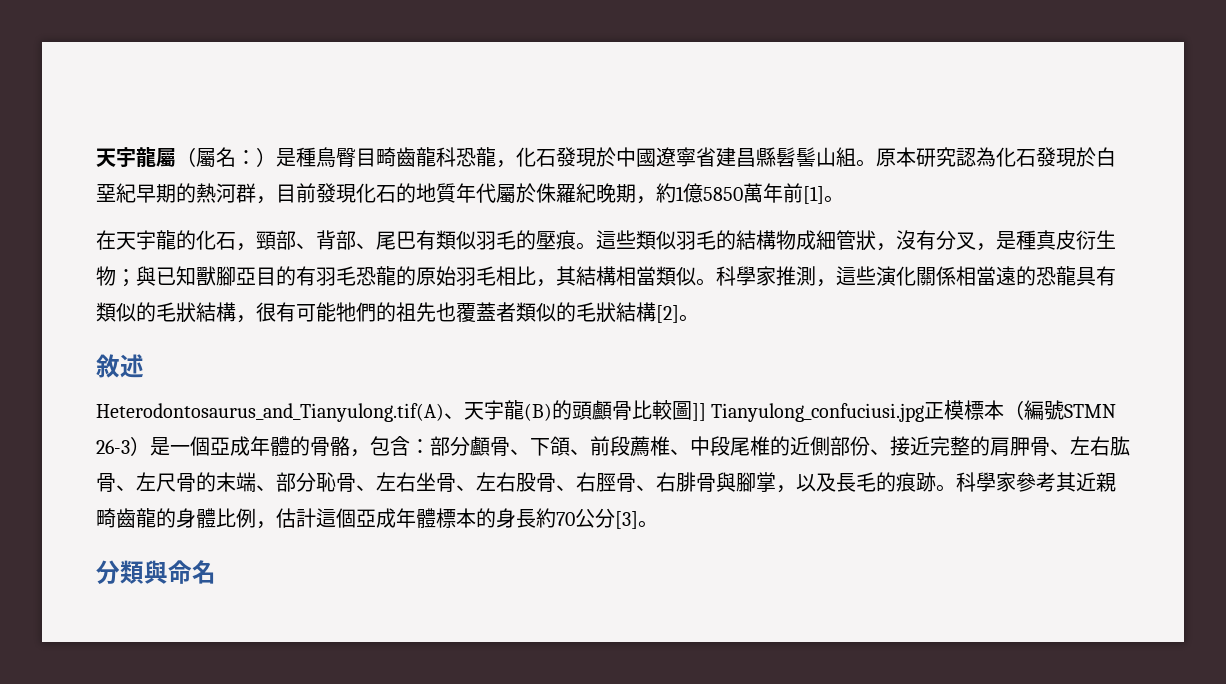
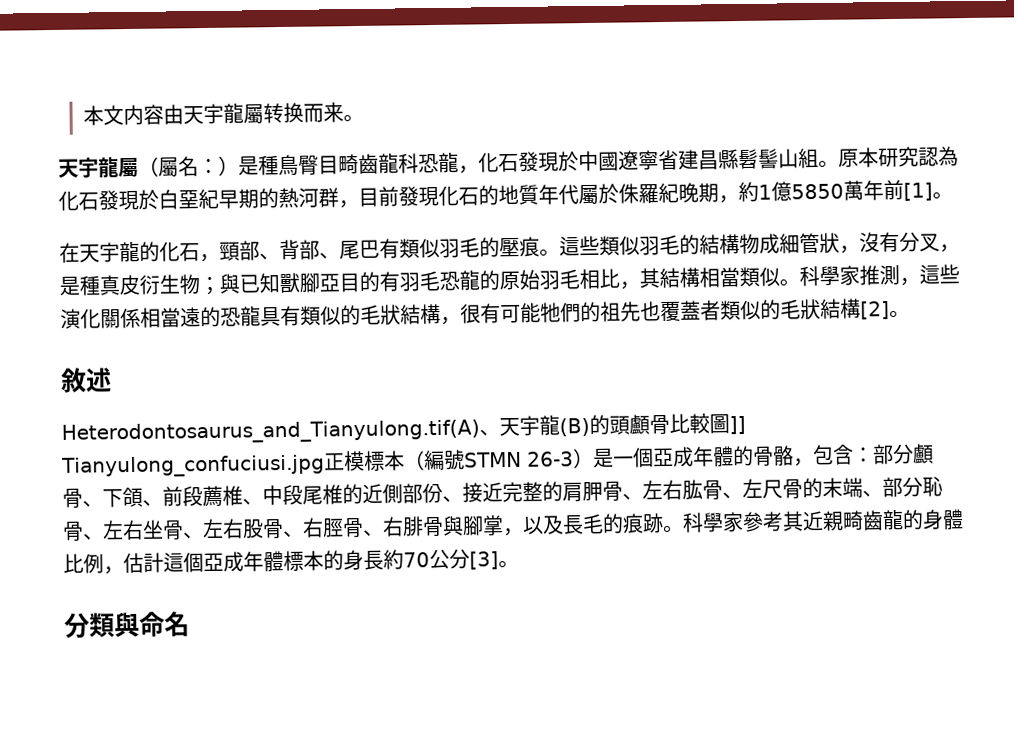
+ 本文内容由天宇龍屬转换而来。

